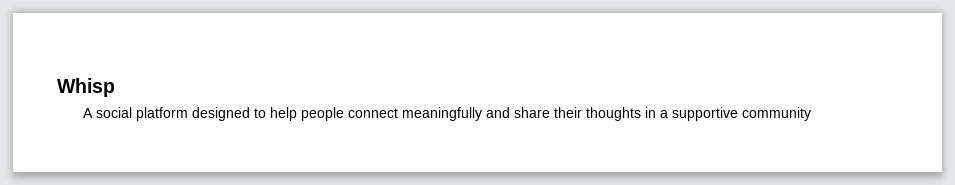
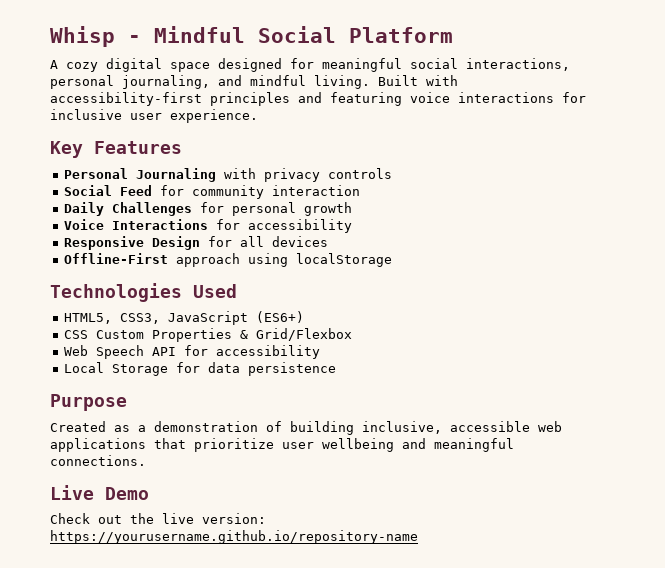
- Whisp
- A social platform designed to help people connect meaningfully and share their thoughts in a supportive community
+ Whisp - Mindful Social Platform
+ A cozy digital space designed for meaningful social interactions, personal journaling, and mindful living. Built with accessibility-first principles and featuring voice interactions for inclusive user experience.
+ Key Features
+ Personal Journaling with privacy controls
+ Social Feed for community interaction
+ Daily Challenges for personal growth
+ Voice Interactions for accessibility
+ Responsive Design for all devices
+ Offline-First approach using localStorage
+ Technologies Used
+ HTML5, CSS3, JavaScript (ES6+)
+ CSS Custom Properties & Grid/Flexbox
+ Web Speech API for accessibility
+ Local Storage for data persistence
+ Purpose
+ Created as a demonstration of building inclusive, accessible web applications that prioritize user wellbeing and meaningful connections.
+ Live Demo
+ Check out the live version: https://yourusername.github.io/repository-name

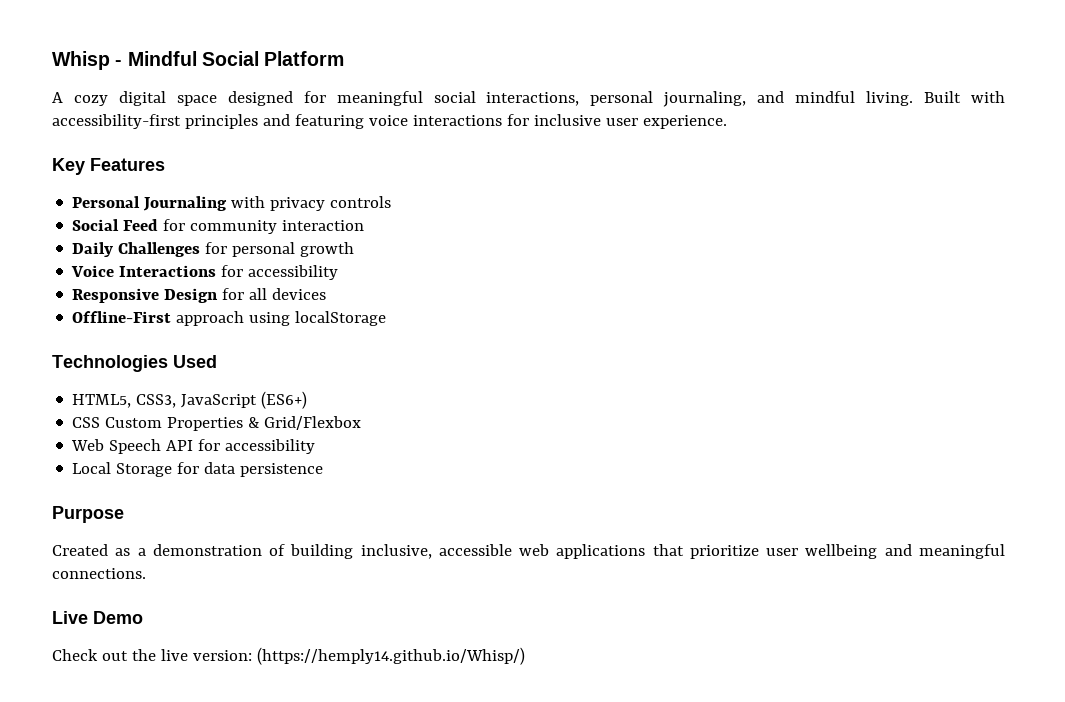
- Check out the live version: https://yourusername.github.io/repository-name
+ Check out the live version: (https://hemply14.github.io/Whisp/)

